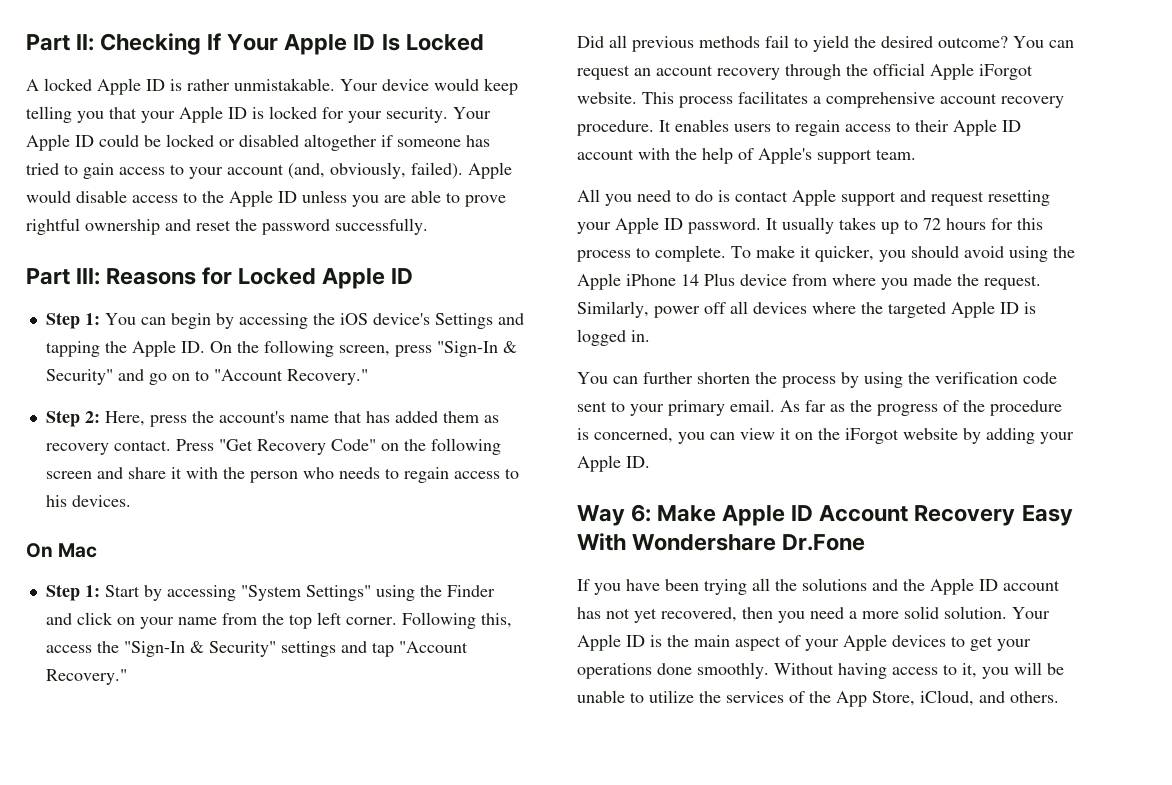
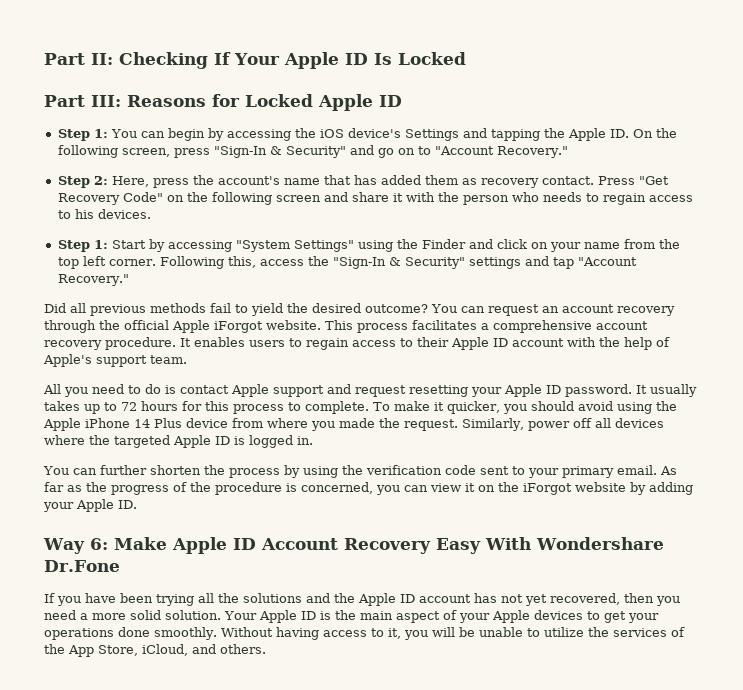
- A locked Apple ID is rather unmistakable. Your device would keep telling you that your Apple ID is locked for your security. Your Apple ID could be locked or disabled altogether if someone has tried to gain access to your account (and, obviously, failed). Apple would disable access to the Apple ID unless you are able to prove rightful ownership and reset the password successfully.
- On Mac

